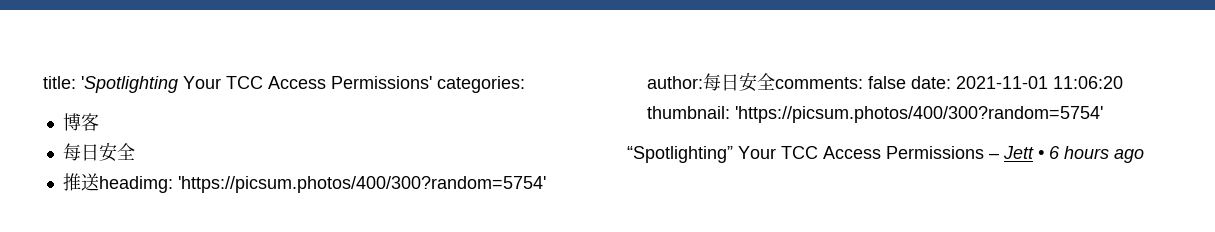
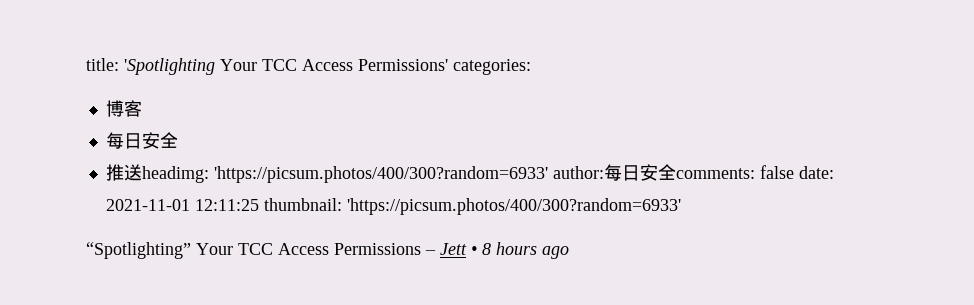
- 推送headimg: 'https://picsum.photos/400/300?random=5754' author:每日安全comments: false date: 2021-11-01 11:06:20 thumbnail: 'https://picsum.photos/400/300?random=5754'
+ 推送headimg: 'https://picsum.photos/400/300?random=6933' author:每日安全comments: false date: 2021-11-01 12:11:25 thumbnail: 'https://picsum.photos/400/300?random=6933'
- “Spotlighting” Your TCC Access Permissions – Jett • 6 hours ago
+ “Spotlighting” Your TCC Access Permissions – Jett • 8 hours ago

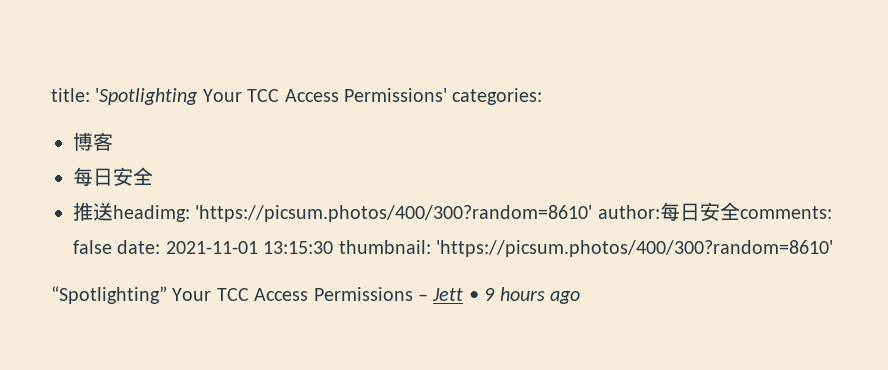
- 推送headimg: 'https://picsum.photos/400/300?random=6933' author:每日安全comments: false date: 2021-11-01 12:11:25 thumbnail: 'https://picsum.photos/400/300?random=6933'
+ 推送headimg: 'https://picsum.photos/400/300?random=8610' author:每日安全comments: false date: 2021-11-01 13:15:30 thumbnail: 'https://picsum.photos/400/300?random=8610'
- “Spotlighting” Your TCC Access Permissions – Jett • 8 hours ago
+ “Spotlighting” Your TCC Access Permissions – Jett • 9 hours ago

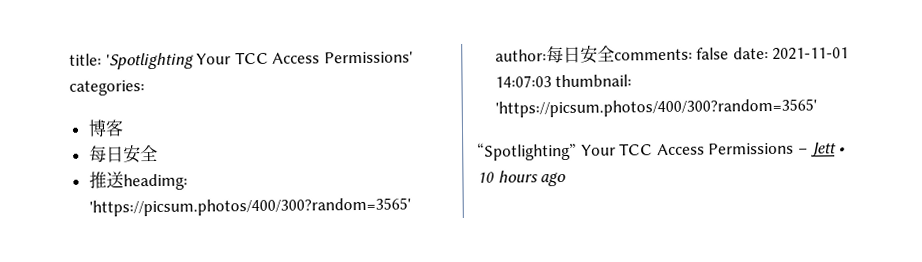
- 推送headimg: 'https://picsum.photos/400/300?random=8610' author:每日安全comments: false date: 2021-11-01 13:15:30 thumbnail: 'https://picsum.photos/400/300?random=8610'
+ 推送headimg: 'https://picsum.photos/400/300?random=3565' author:每日安全comments: false date: 2021-11-01 14:07:03 thumbnail: 'https://picsum.photos/400/300?random=3565'
- “Spotlighting” Your TCC Access Permissions – Jett • 9 hours ago
+ “Spotlighting” Your TCC Access Permissions – Jett • 10 hours ago

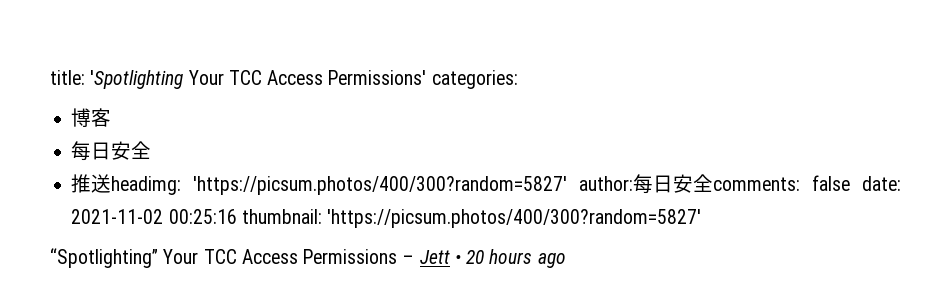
- 推送headimg: 'https://picsum.photos/400/300?random=3565' author:每日安全comments: false date: 2021-11-01 14:07:03 thumbnail: 'https://picsum.photos/400/300?random=3565'
+ 推送headimg: 'https://picsum.photos/400/300?random=5827' author:每日安全comments: false date: 2021-11-02 00:25:16 thumbnail: 'https://picsum.photos/400/300?random=5827'
- “Spotlighting” Your TCC Access Permissions – Jett • 10 hours ago
+ “Spotlighting” Your TCC Access Permissions – Jett • 20 hours ago

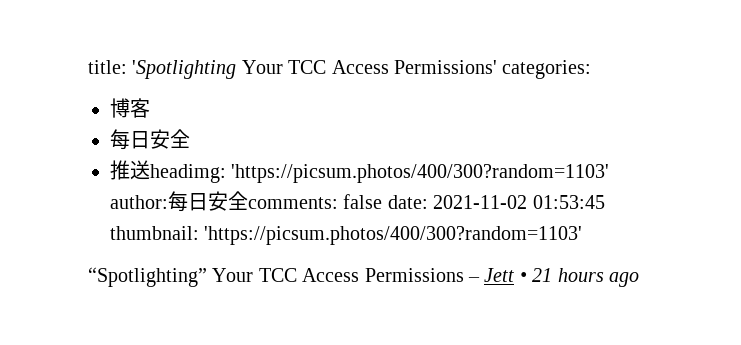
- 推送headimg: 'https://picsum.photos/400/300?random=5827' author:每日安全comments: false date: 2021-11-02 00:25:16 thumbnail: 'https://picsum.photos/400/300?random=5827'
+ 推送headimg: 'https://picsum.photos/400/300?random=1103' author:每日安全comments: false date: 2021-11-02 01:53:45 thumbnail: 'https://picsum.photos/400/300?random=1103'
- “Spotlighting” Your TCC Access Permissions – Jett • 20 hours ago
+ “Spotlighting” Your TCC Access Permissions – Jett • 21 hours ago

